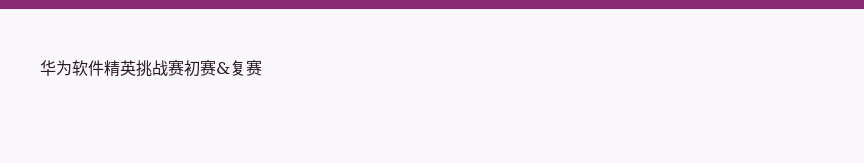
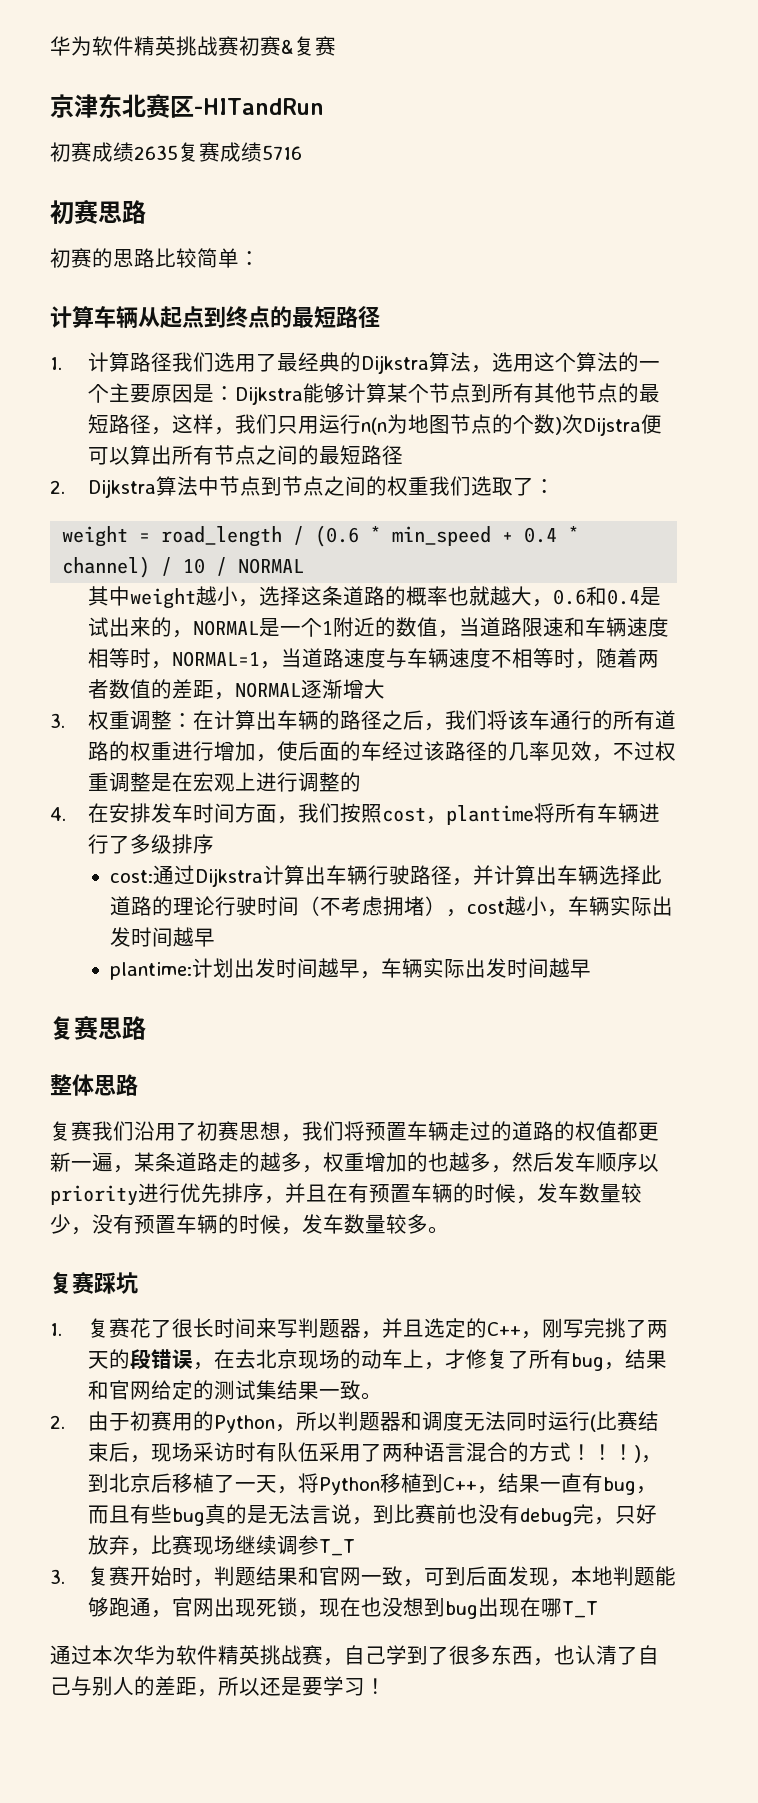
+ 京津东北赛区-HITandRun
+ 初赛成绩2635复赛成绩5716
+ 初赛思路
+ 初赛的思路比较简单：
+ 计算车辆从起点到终点的最短路径
+ 1.计算路径我们选用了最经典的Dijkstra算法，选用这个算法的一个主要原因是：Dijkstra能够计算某个节点到所有其他节点的最短路径，这样，我们只用运行n(n为地图节点的个数)次Dijstra便可以算出所有节点之间的最短路径
+ 2. Dijkstra算法中节点到节点之间的权重我们选取了：
+ weight = road_length / (0.6 * min_speed + 0.4 * channel) / 10 / NORMAL
+ 其中weight越小，选择这条道路的概率也就越大，0.6和0.4是试出来的，NORMAL是一个1附近的数值，当道路限速和车辆速度相等时，NORMAL=1，当道路速度与车辆速度不相等时，随着两者数值的差距，NORMAL逐渐增大
+ 3.权重调整：在计算出车辆的路径之后，我们将该车通行的所有道路的权重进行增加，使后面的车经过该路径的几率见效，不过权重调整是在宏观上进行调整的
+ 4.在安排发车时间方面，我们按照cost，plantime将所有车辆进行了多级排序
+ cost:通过Dijkstra计算出车辆行驶路径，并计算出车辆选择此道路的理论行驶时间（不考虑拥堵），cost越小，车辆实际出发时间越早
+ plantime:计划出发时间越早，车辆实际出发时间越早
+ 复赛思路
+ 整体思路
+ 复赛我们沿用了初赛思想，我们将预置车辆走过的道路的权值都更新一遍，某条道路走的越多，权重增加的也越多，然后发车顺序以priority进行优先排序，并且在有预置车辆的时候，发车数量较少，没有预置车辆的时候，发车数量较多。
+ 复赛踩坑
+ 1.复赛花了很长时间来写判题器，并且选定的C++，刚写完挑了两天的段错误，在去北京现场的动车上，才修复了所有bug，结果和官网给定的测试集结果一致。
+ 2.由于初赛用的Python，所以判题器和调度无法同时运行(比赛结束后，现场采访时有队伍采用了两种语言混合的方式！！！)，到北京后移植了一天，将Python移植到C++，结果一直有bug，而且有些bug真的是无法言说，到比赛前也没有debug完，只好放弃，比赛现场继续调参T_T
+ 3.复赛开始时，判题结果和官网一致，可到后面发现，本地判题能够跑通，官网出现死锁，现在也没想到bug出现在哪T_T
+ 通过本次华为软件精英挑战赛，自己学到了很多东西，也认清了自己与别人的差距，所以还是要学习！

